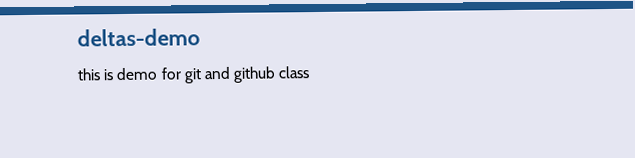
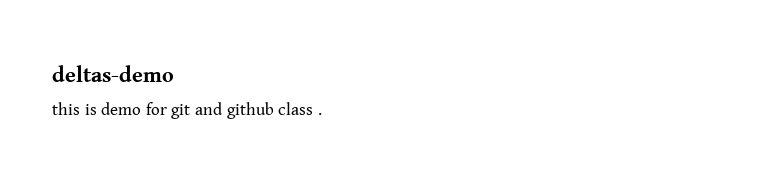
- this is demo for git and github class
+ this is demo for git and github class .

